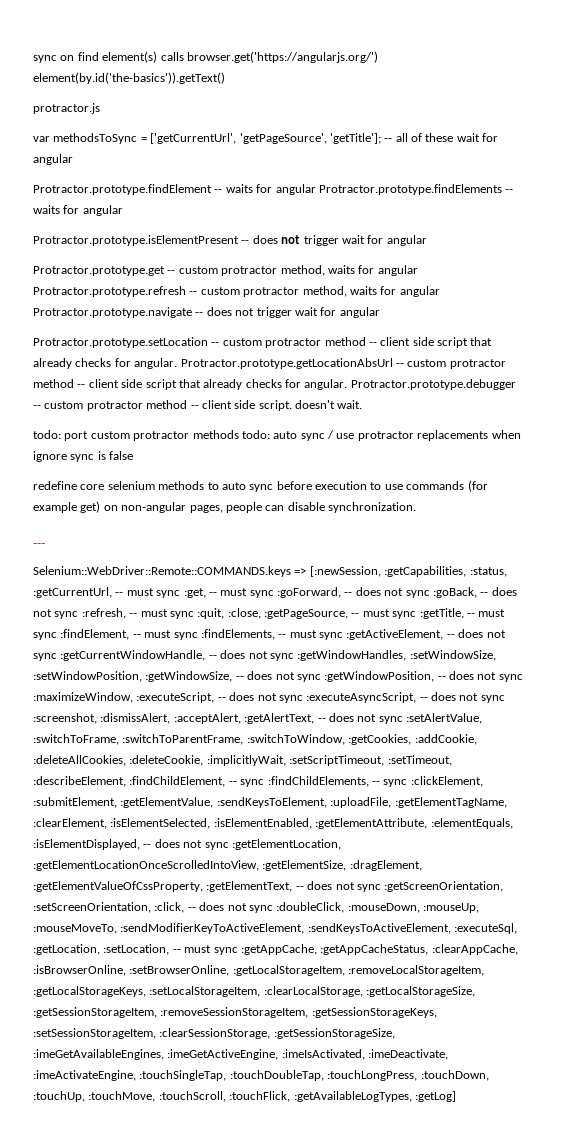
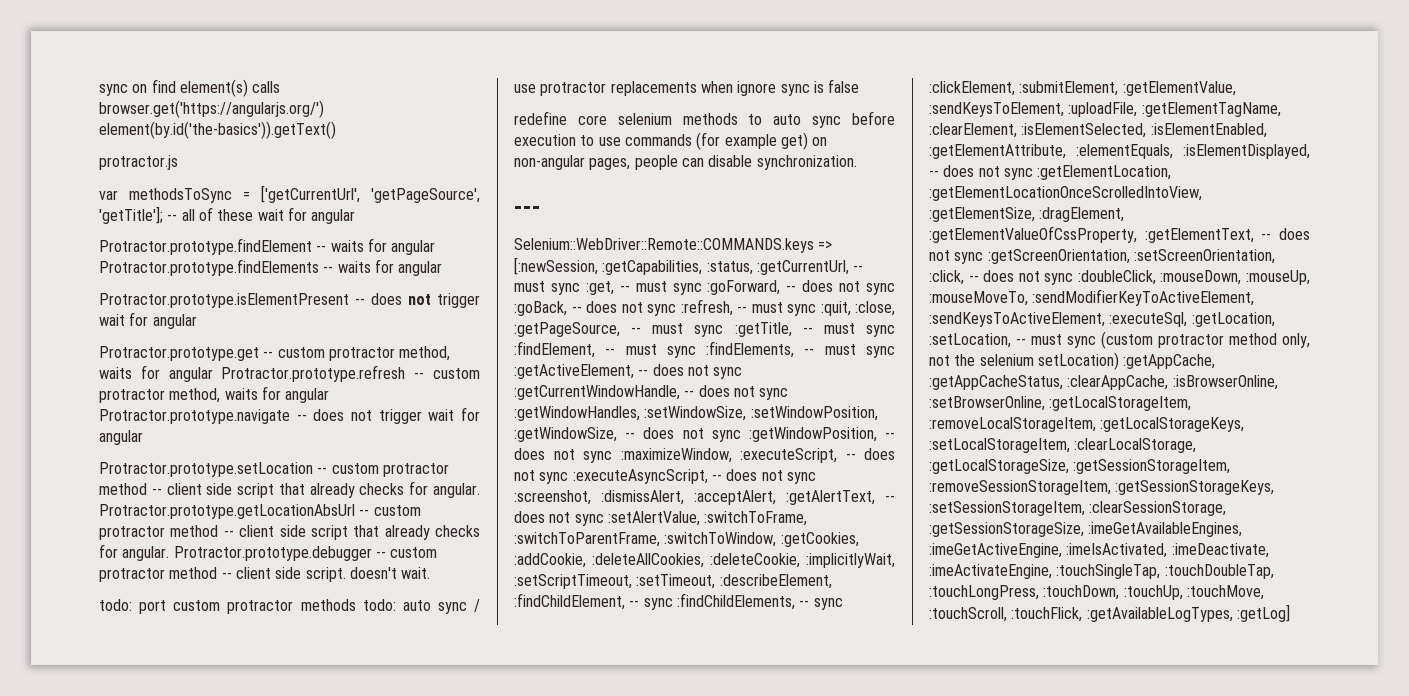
- Selenium::WebDriver::Remote::COMMANDS.keys => [:newSession, :getCapabilities, :status, :getCurrentUrl, -- must sync :get, -- must sync :goForward, -- does not sync :goBack, -- does not sync :refresh, -- must sync :quit, :close, :getPageSource, -- must sync :getTitle, -- must sync :findElement, -- must sync :findElements, -- must sync :getActiveElement, -- does not sync :getCurrentWindowHandle, -- does not sync :getWindowHandles, :setWindowSize, :setWindowPosition, :getWindowSize, -- does not sync :getWindowPosition, -- does not sync :maximizeWindow, :executeScript, -- does not sync :executeAsyncScript, -- does not sync :screenshot, :dismissAlert, :acceptAlert, :getAlertText, -- does not sync :setAlertValue, :switchToFrame, :switchToParentFrame, :switchToWindow, :getCookies, :addCookie, :deleteAllCookies, :deleteCookie, :implicitlyWait, :setScriptTimeout, :setTimeout, :describeElement, :findChildElement, -- sync :findChildElements, -- sync :clickElement, :submitElement, :getElementValue, :sendKeysToElement, :uploadFile, :getElementTagName, :clearElement, :isElementSelected, :isElementEnabled, :getElementAttribute, :elementEquals, :isElementDisplayed, -- does not sync :getElementLocation, :getElementLocationOnceScrolledIntoView, :getElementSize, :dragElement, :getElementValueOfCssProperty, :getElementText, -- does not sync :getScreenOrientation, :setScreenOrientation, :click, -- does not sync :doubleClick, :mouseDown, :mouseUp, :mouseMoveTo, :sendModifierKeyToActiveElement, :sendKeysToActiveElement, :executeSql, :getLocation, :setLocation, -- must sync :getAppCache, :getAppCacheStatus, :clearAppCache, :isBrowserOnline, :setBrowserOnline, :getLocalStorageItem, :removeLocalStorageItem, :getLocalStorageKeys, :setLocalStorageItem, :clearLocalStorage, :getLocalStorageSize, :getSessionStorageItem, :removeSessionStorageItem, :getSessionStorageKeys, :setSessionStorageItem, :clearSessionStorage, :getSessionStorageSize, :imeGetAvailableEngines, :imeGetActiveEngine, :imeIsActivated, :imeDeactivate, :imeActivateEngine, :touchSingleTap, :touchDoubleTap, :touchLongPress, :touchDown, :touchUp, :touchMove, :touchScroll, :touchFlick, :getAvailableLogTypes, :getLog]
+ Selenium::WebDriver::Remote::COMMANDS.keys => [:newSession, :getCapabilities, :status, :getCurrentUrl, -- must sync :get, -- must sync :goForward, -- does not sync :goBack, -- does not sync :refresh, -- must sync :quit, :close, :getPageSource, -- must sync :getTitle, -- must sync :findElement, -- must sync :findElements, -- must sync :getActiveElement, -- does not sync :getCurrentWindowHandle, -- does not sync :getWindowHandles, :setWindowSize, :setWindowPosition, :getWindowSize, -- does not sync :getWindowPosition, -- does not sync :maximizeWindow, :executeScript, -- does not sync :executeAsyncScript, -- does not sync :screenshot, :dismissAlert, :acceptAlert, :getAlertText, -- does not sync :setAlertValue, :switchToFrame, :switchToParentFrame, :switchToWindow, :getCookies, :addCookie, :deleteAllCookies, :deleteCookie, :implicitlyWait, :setScriptTimeout, :setTimeout, :describeElement, :findChildElement, -- sync :findChildElements, -- sync :clickElement, :submitElement, :getElementValue, :sendKeysToElement, :uploadFile, :getElementTagName, :clearElement, :isElementSelected, :isElementEnabled, :getElementAttribute, :elementEquals, :isElementDisplayed, -- does not sync :getElementLocation, :getElementLocationOnceScrolledIntoView, :getElementSize, :dragElement, :getElementValueOfCssProperty, :getElementText, -- does not sync :getScreenOrientation, :setScreenOrientation, :click, -- does not sync :doubleClick, :mouseDown, :mouseUp, :mouseMoveTo, :sendModifierKeyToActiveElement, :sendKeysToActiveElement, :executeSql, :getLocation, :setLocation, -- must sync (custom protractor method only, not the selenium setLocation) :getAppCache, :getAppCacheStatus, :clearAppCache, :isBrowserOnline, :setBrowserOnline, :getLocalStorageItem, :removeLocalStorageItem, :getLocalStorageKeys, :setLocalStorageItem, :clearLocalStorage, :getLocalStorageSize, :getSessionStorageItem, :removeSessionStorageItem, :getSessionStorageKeys, :setSessionStorageItem, :clearSessionStorage, :getSessionStorageSize, :imeGetAvailableEngines, :imeGetActiveEngine, :imeIsActivated, :imeDeactivate, :imeActivateEngine, :touchSingleTap, :touchDoubleTap, :touchLongPress, :touchDown, :touchUp, :touchMove, :touchScroll, :touchFlick, :getAvailableLogTypes, :getLog]

